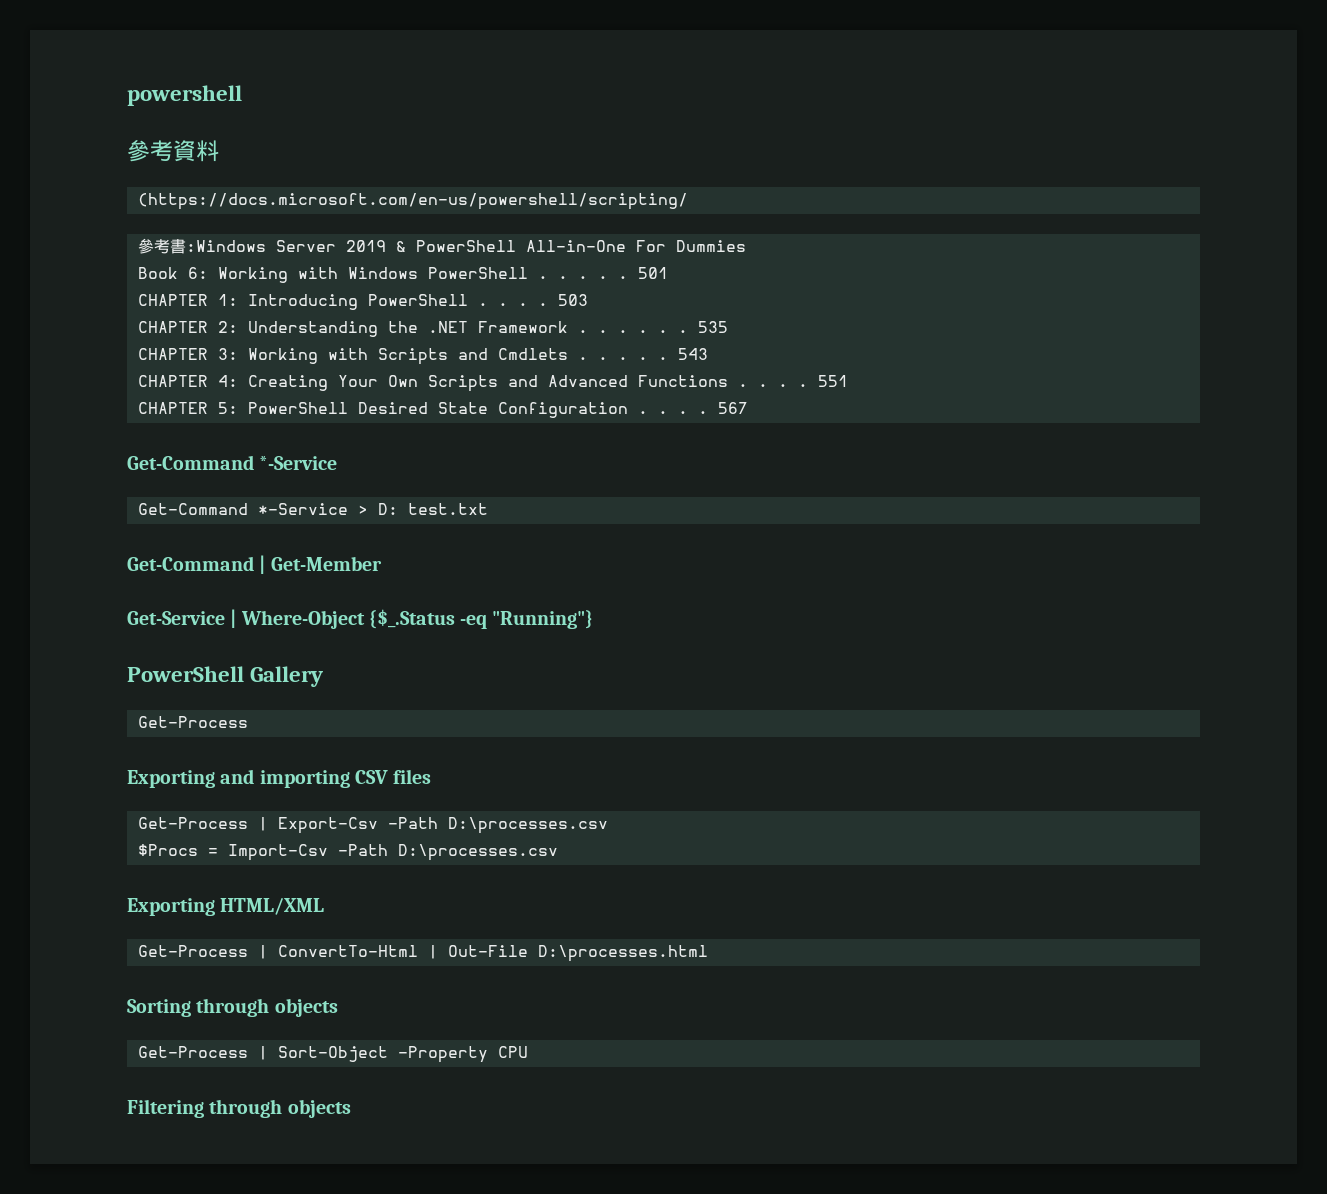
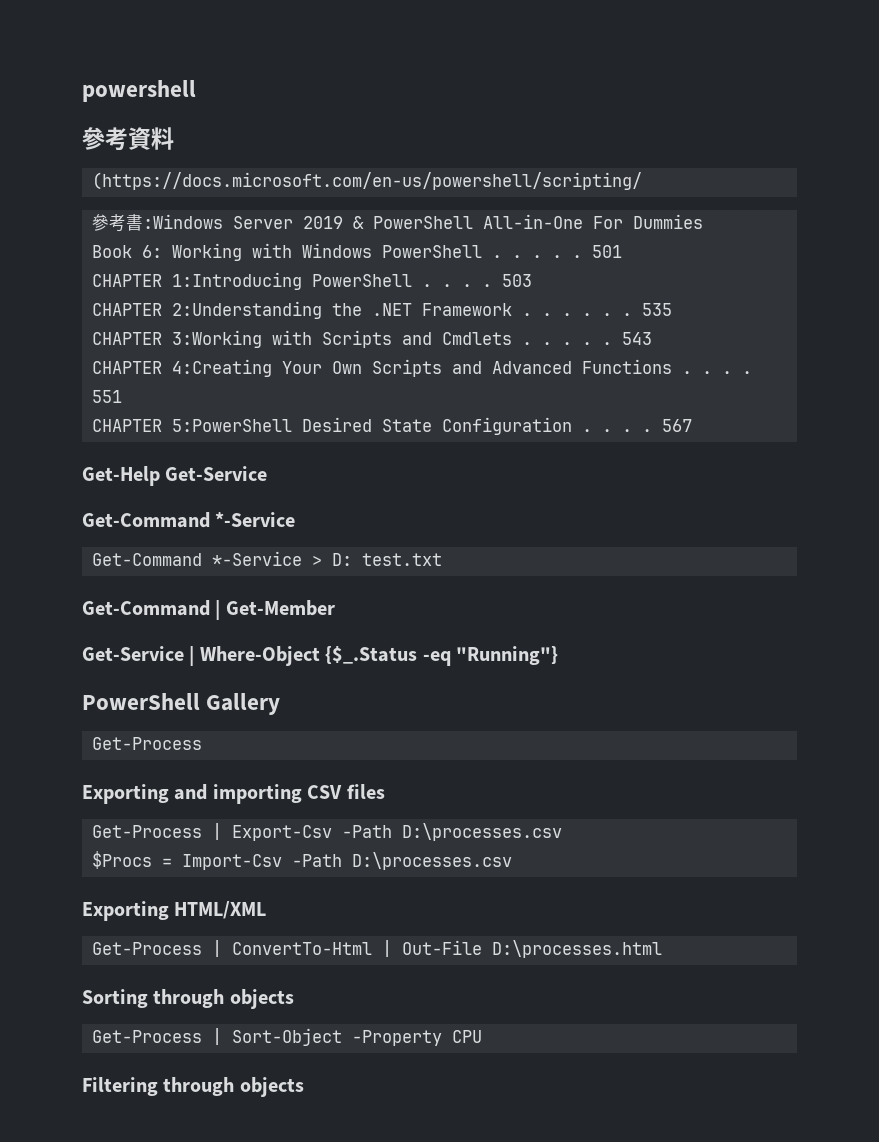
- CHAPTER 1: Introducing PowerShell . . . .
+ CHAPTER 1:Introducing PowerShell . . . .
- CHAPTER 2: Understanding the .NET Framework . . . . . .
+ CHAPTER 2:Understanding the .NET Framework . . . . . .
- CHAPTER 3: Working with Scripts and Cmdlets . . . . .
+ CHAPTER 3:Working with Scripts and Cmdlets . . . . .
- CHAPTER 4: Creating Your Own Scripts and Advanced Functions . . . .
+ CHAPTER 4:Creating Your Own Scripts and Advanced Functions . . . .
- CHAPTER 5: PowerShell Desired State Configuration . . . .
+ CHAPTER 5:PowerShell Desired State Configuration . . . .
+ Get-Help Get-Service

